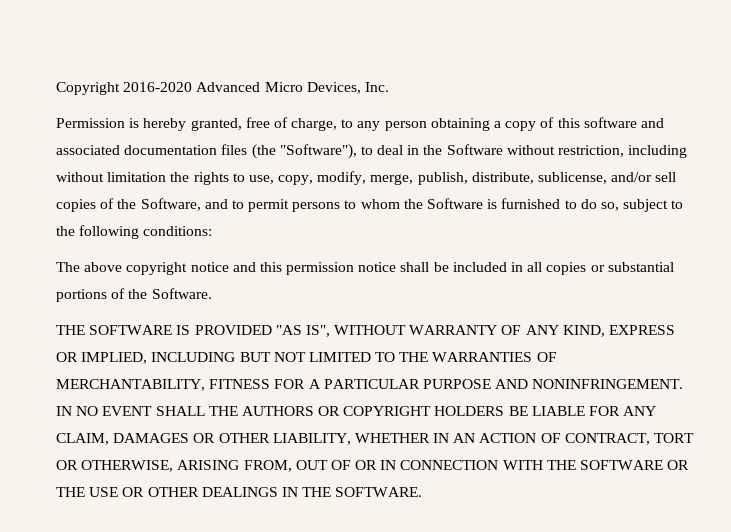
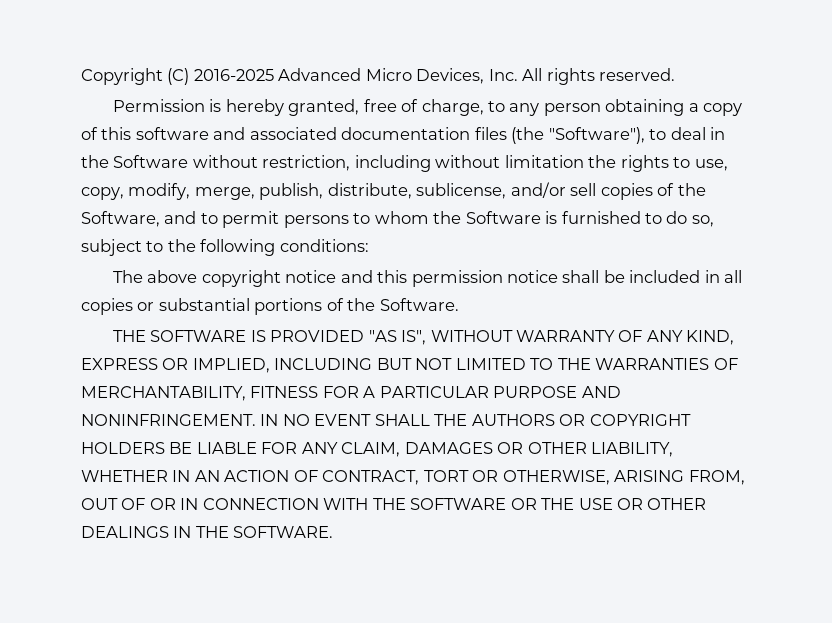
- Copyright 2016-2020 Advanced Micro Devices, Inc.
+ Copyright (C) 2016-2025 Advanced Micro Devices, Inc. All rights reserved.

